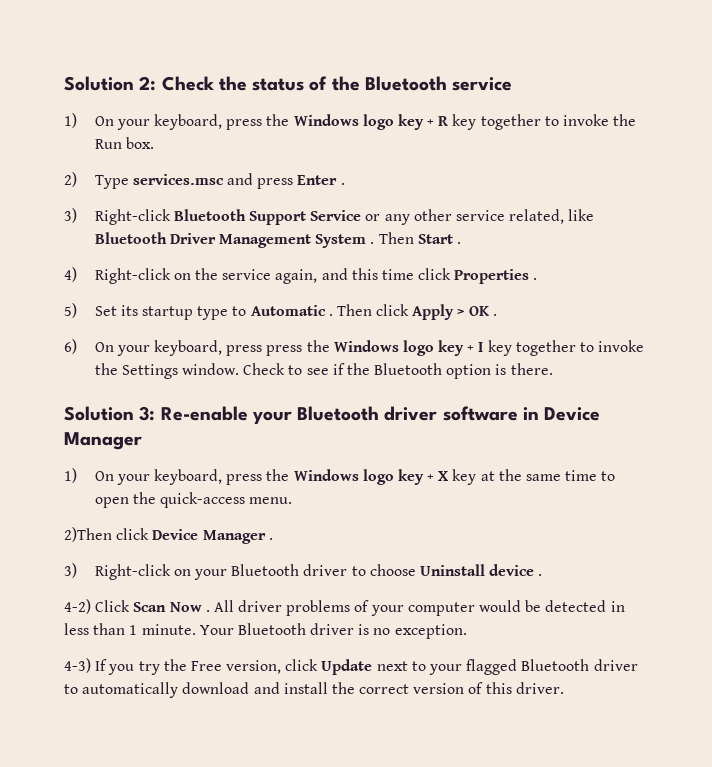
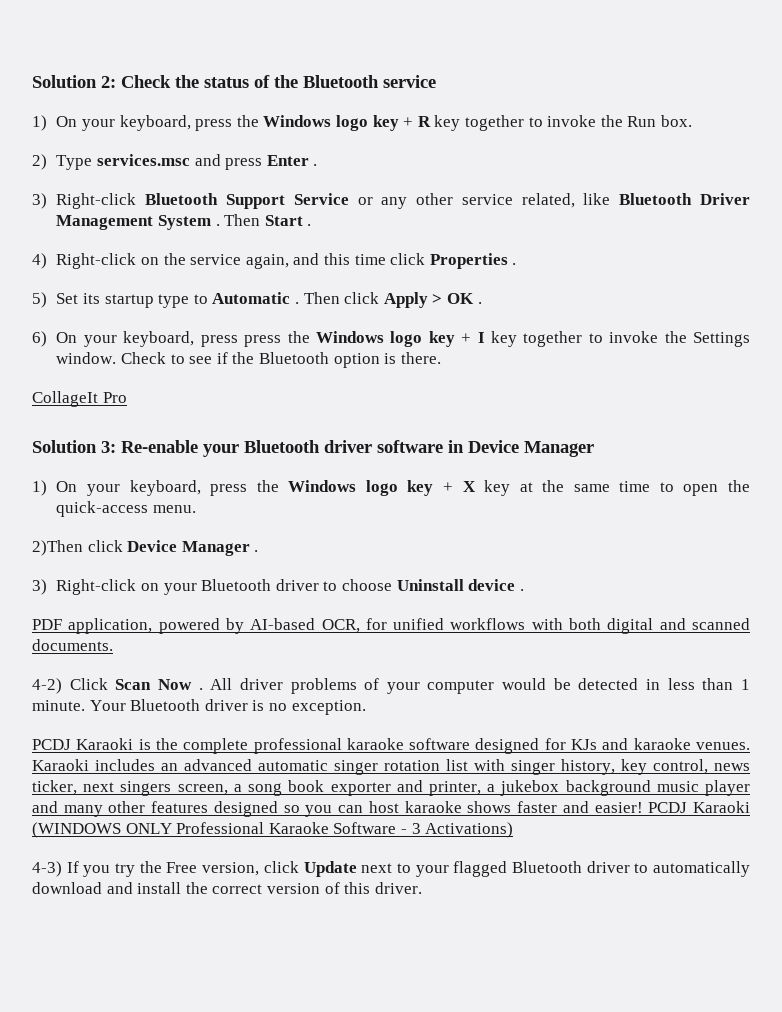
+ CollageIt Pro
+ PDF application, powered by AI-based OCR, for unified workflows with both digital and scanned documents.
+ PCDJ Karaoki is the complete professional karaoke software designed for KJs and karaoke venues. Karaoki includes an advanced automatic singer rotation list with singer history, key control, news ticker, next singers screen, a song book exporter and printer, a jukebox background music player and many other features designed so you can host karaoke shows faster and easier! PCDJ Karaoki (WINDOWS ONLY Professional Karaoke Software - 3 Activations)

